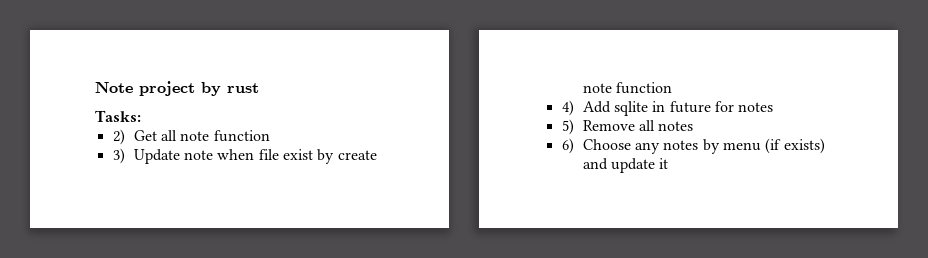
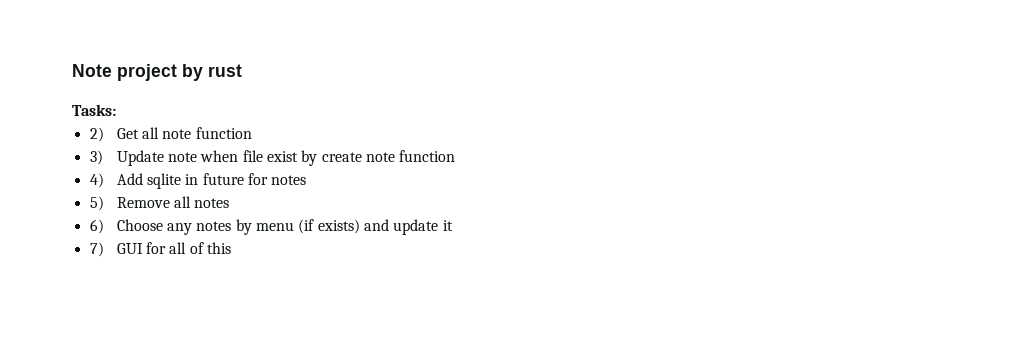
+ 7) GUI for all of this

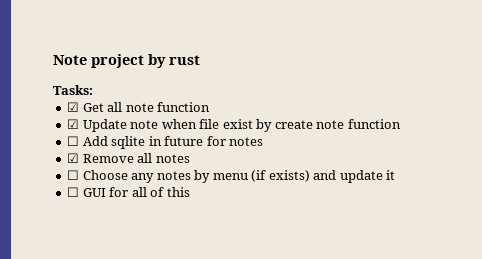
- 2) Get all note function
+ ☑ Get all note function
- 3) Update note when file exist by create note function
+ ☑ Update note when file exist by create note function
- 4) Add sqlite in future for notes
+ ☐ Add sqlite in future for notes
- 5) Remove all notes
+ ☑ Remove all notes
- 6) Choose any notes by menu (if exists) and update it
+ ☐ Choose any notes by menu (if exists) and update it
- 7) GUI for all of this
+ ☐ GUI for all of this

